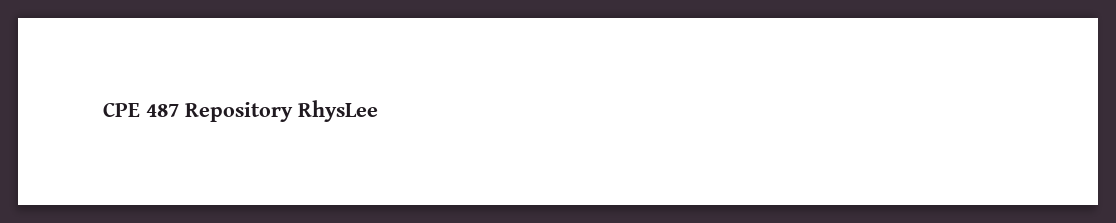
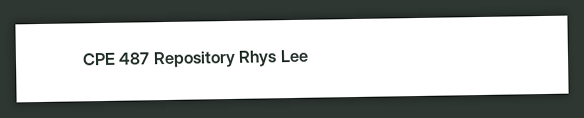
- CPE 487 Repository RhysLee
+ CPE 487 Repository Rhys Lee

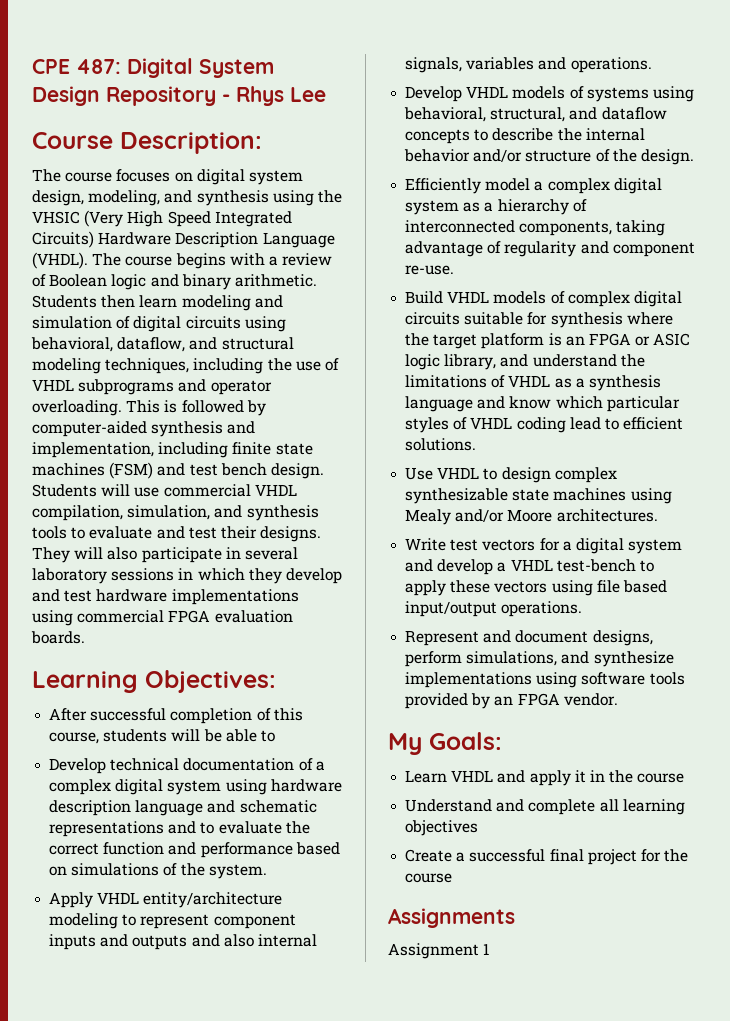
- CPE 487 Repository Rhys Lee
+ CPE 487: Digital System Design Repository - Rhys Lee
+ Course Description:
+ The course focuses on digital system design, modeling, and synthesis using the VHSIC (Very High Speed Integrated Circuits) Hardware Description Language (VHDL). The course begins with a review of Boolean logic and binary arithmetic. Students then learn modeling and simulation of digital circuits using behavioral, dataflow, and structural modeling techniques, including the use of VHDL subprograms and operator overloading. This is followed by computer-aided synthesis and implementation, including finite state machines (FSM) and test bench design. Students will use commercial VHDL compilation, simulation, and synthesis tools to evaluate and test their designs. They will also participate in several laboratory sessions in which they develop and test hardware implementations using commercial FPGA evaluation boards.
+ Learning Objectives:
+ After successful completion of this course, students will be able to
+ Develop technical documentation of a complex digital system using hardware description language and schematic representations and to evaluate the correct function and performance based on simulations of the system.
+ Apply VHDL entity/architecture modeling to represent component inputs and outputs and also internal signals, variables and operations.
+ Develop VHDL models of systems using behavioral, structural, and dataflow concepts to describe the internal behavior and/or structure of the design.
+ Efficiently model a complex digital system as a hierarchy of interconnected components, taking advantage of regularity and component re-use.
+ Build VHDL models of complex digital circuits suitable for synthesis where the target platform is an FPGA or ASIC logic library, and understand the limitations of VHDL as a synthesis language and know which particular styles of VHDL coding lead to efficient solutions.
+ Use VHDL to design complex synthesizable state machines using Mealy and/or Moore architectures.
+ Write test vectors for a digital system and develop a VHDL test-bench to apply these vectors using file based input/output operations.
+ Represent and document designs, perform simulations, and synthesize implementations using software tools provided by an FPGA vendor.
+ My Goals:
+ Learn VHDL and apply it in the course
+ Understand and complete all learning objectives
+ Create a successful final project for the course
+ Assignments
+ Assignment 1

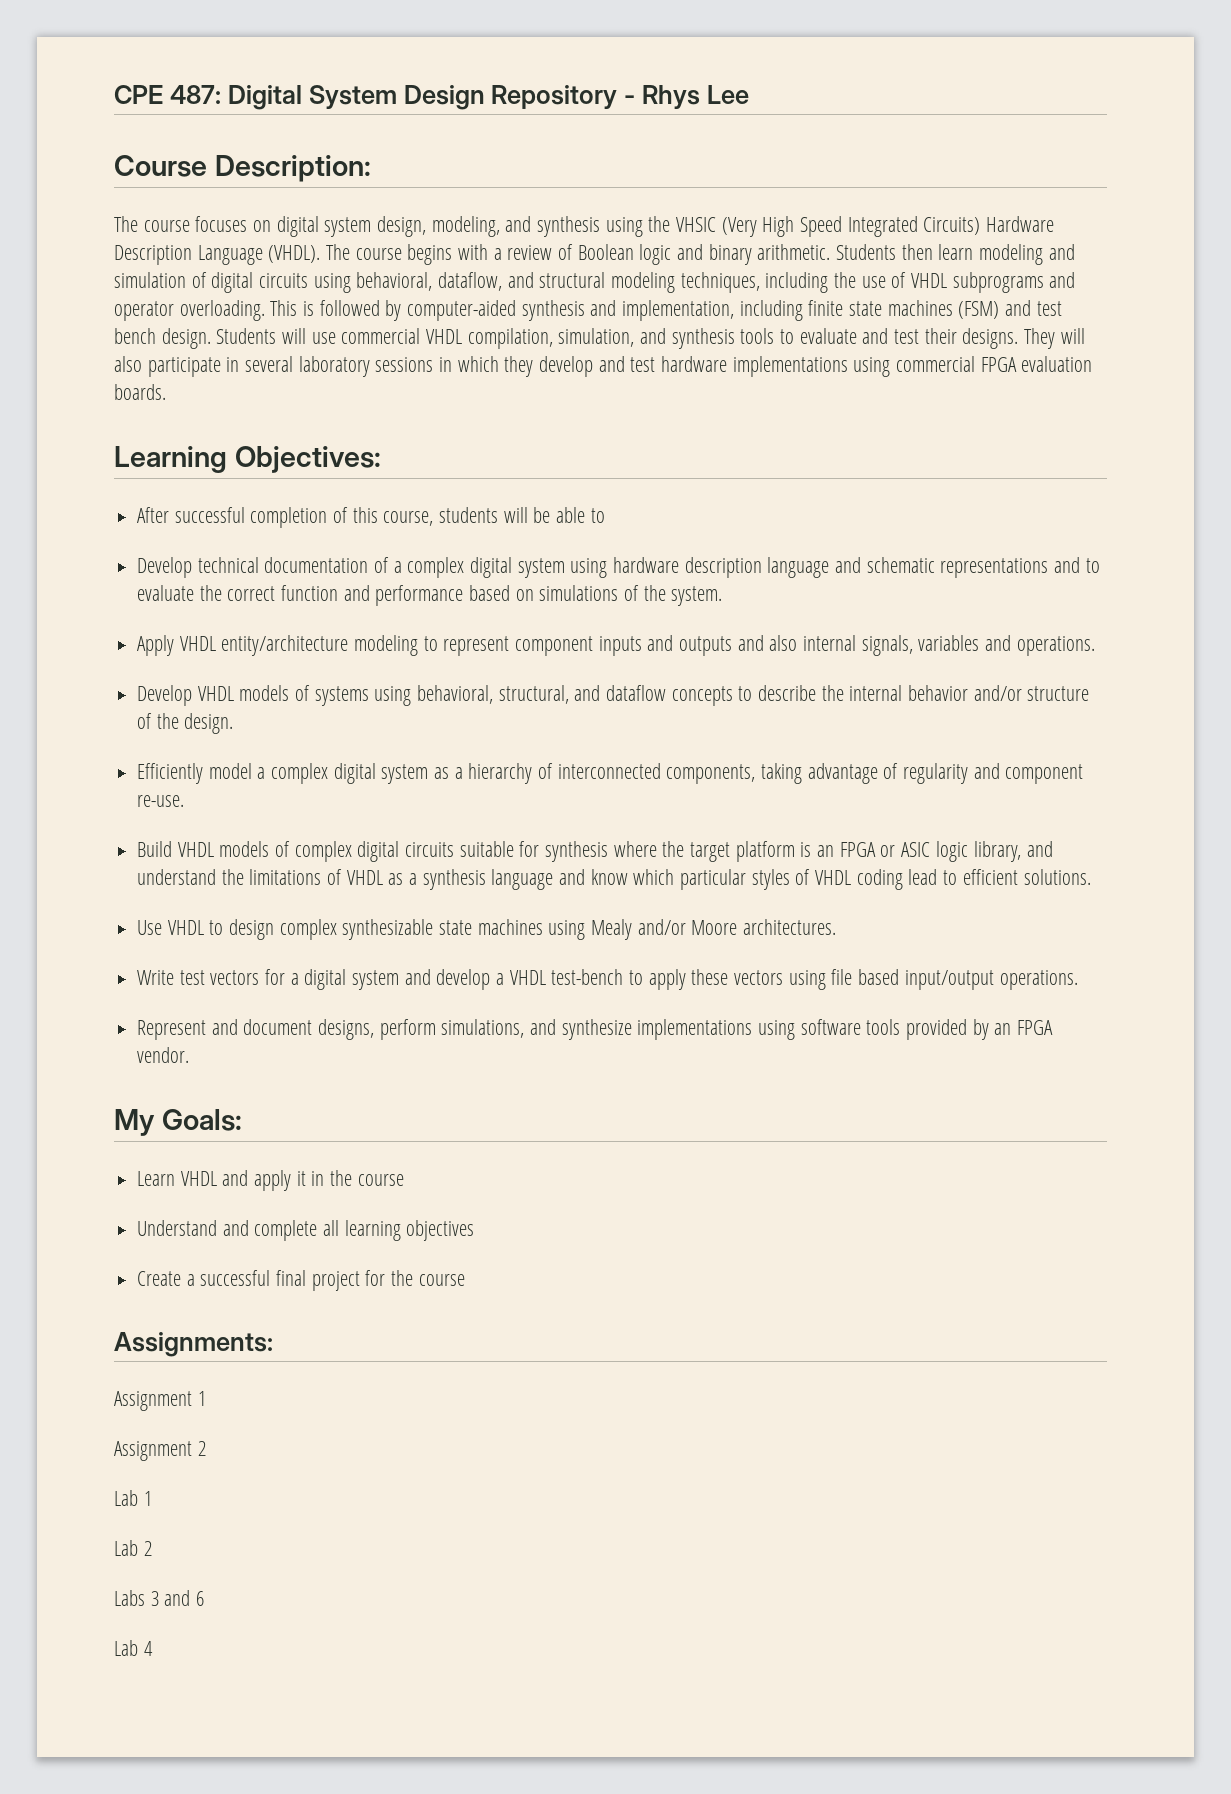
- Assignments
+ Assignments:
+ Assignment 2
+ Lab 1
+ Lab 2
+ Labs 3 and 6
+ Lab 4

